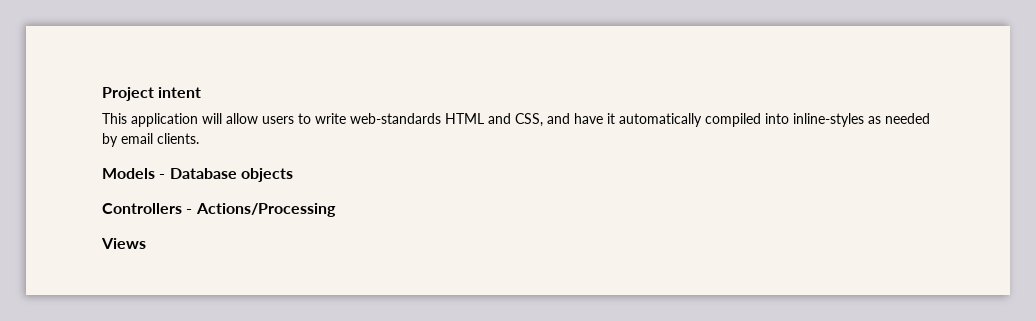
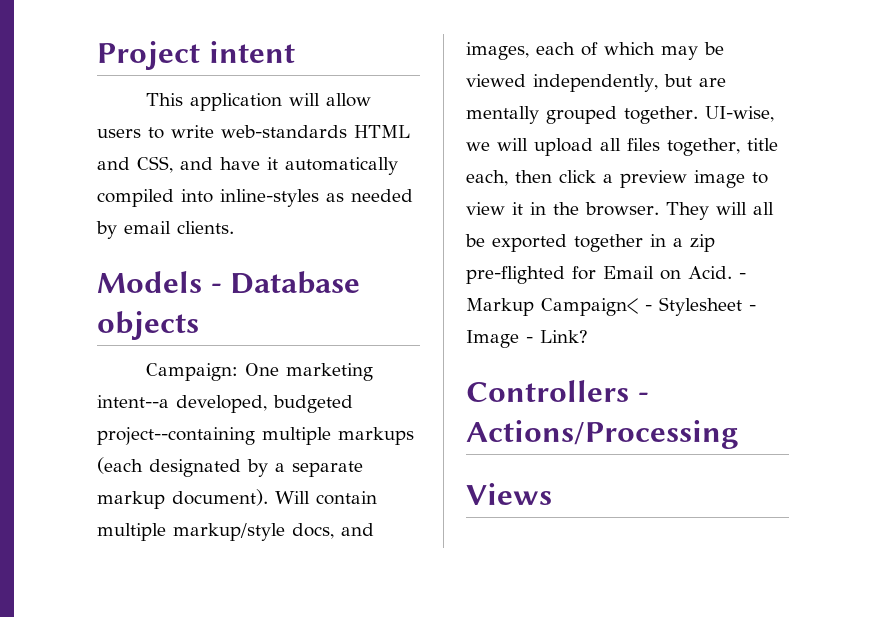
+ Campaign: One marketing intent--a developed, budgeted project--containing multiple markups (each designated by a separate markup document). Will contain multiple markup/style docs, and images, each of which may be viewed independently, but are mentally grouped together. UI-wise, we will upload all files together, title each, then click a preview image to view it in the browser. They will all be exported together in a zip pre-flighted for Email on Acid. - Markup Campaign< - Stylesheet - Image - Link?

